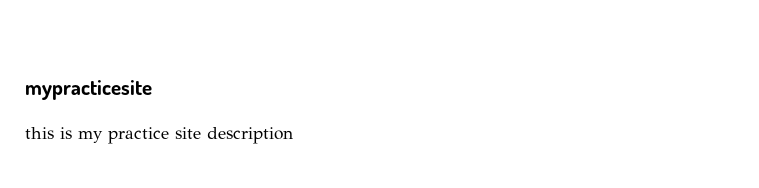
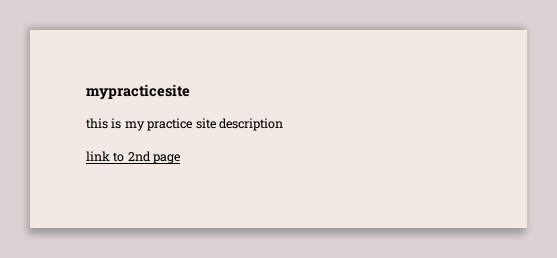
+ link to 2nd page

